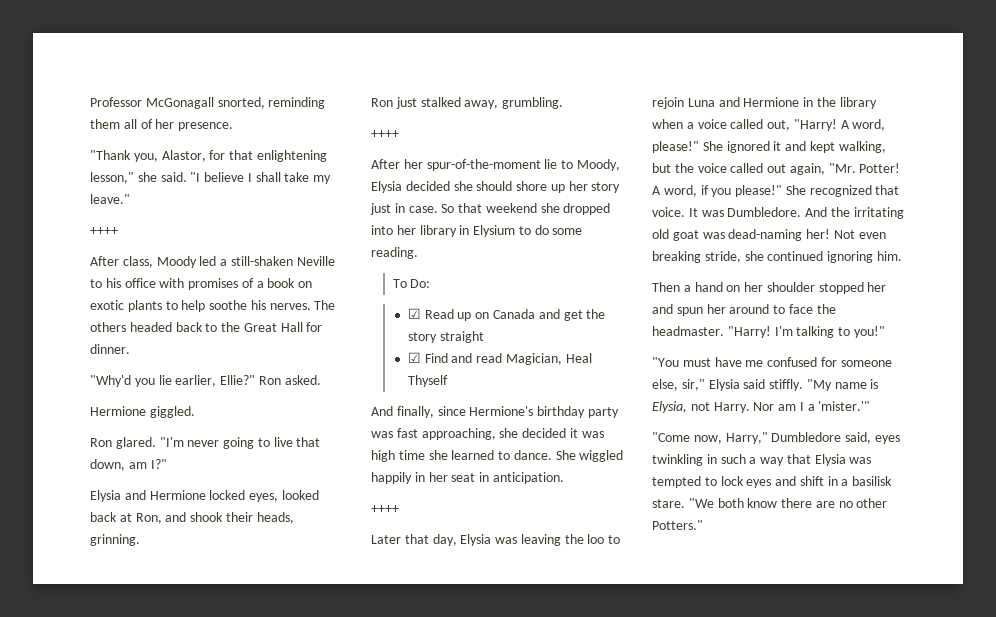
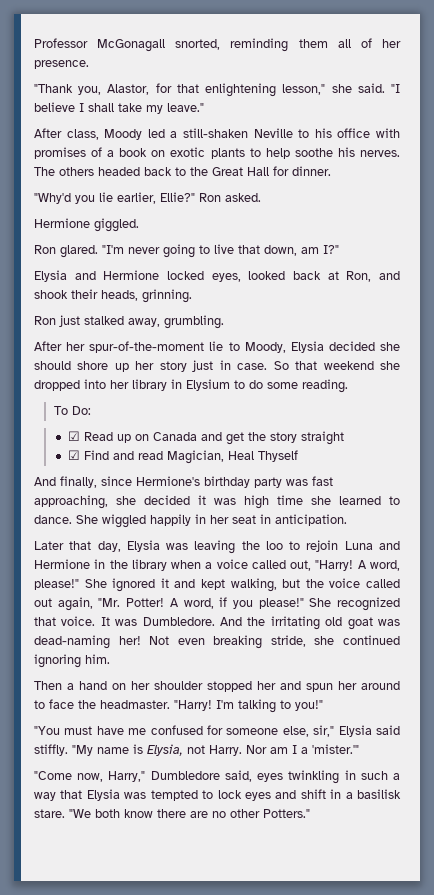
  "I believe I shall take my leave."
- ++++
  Ron just stalked away, grumbling.
- ++++
  She wiggled happily in her seat in anticipation.
- ++++

